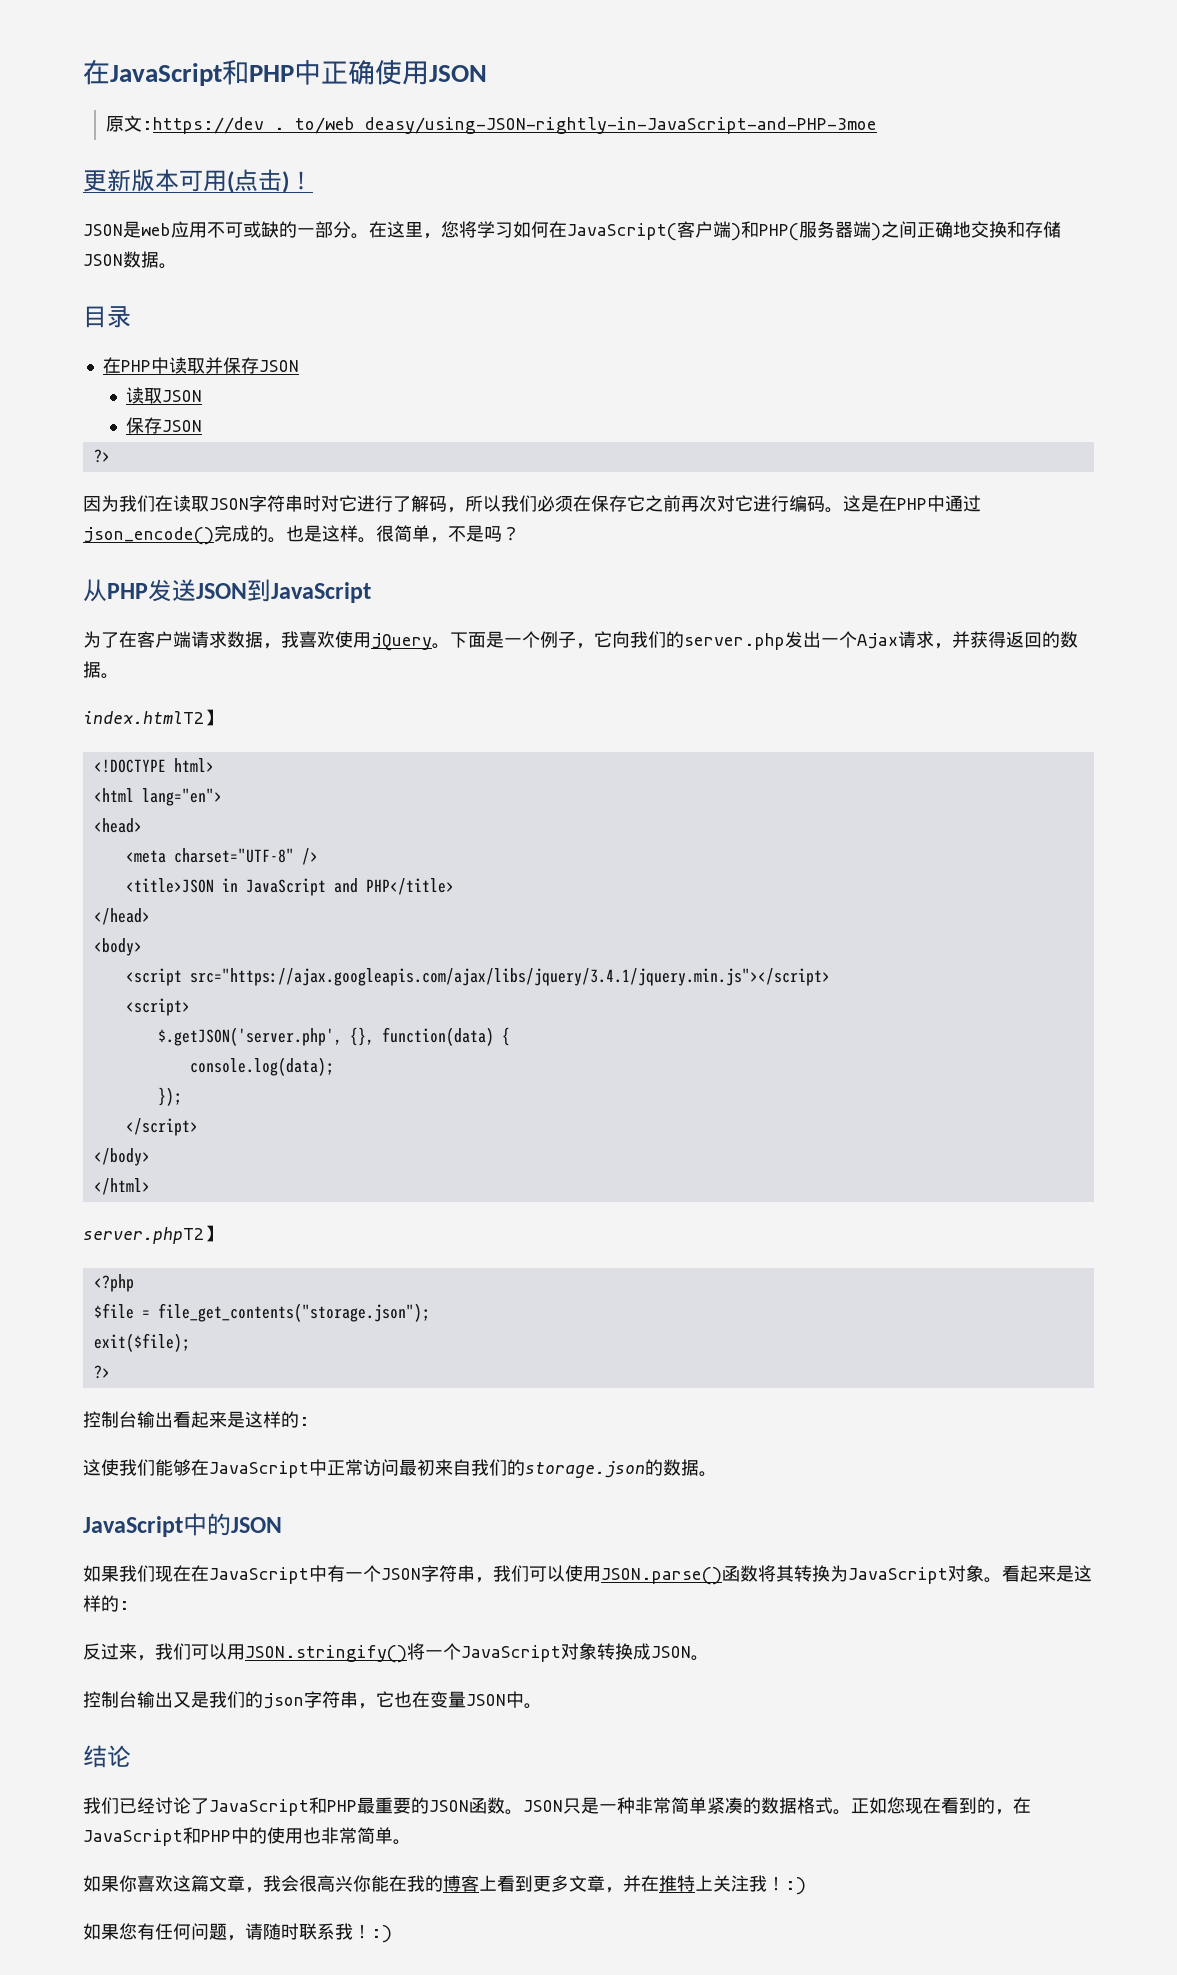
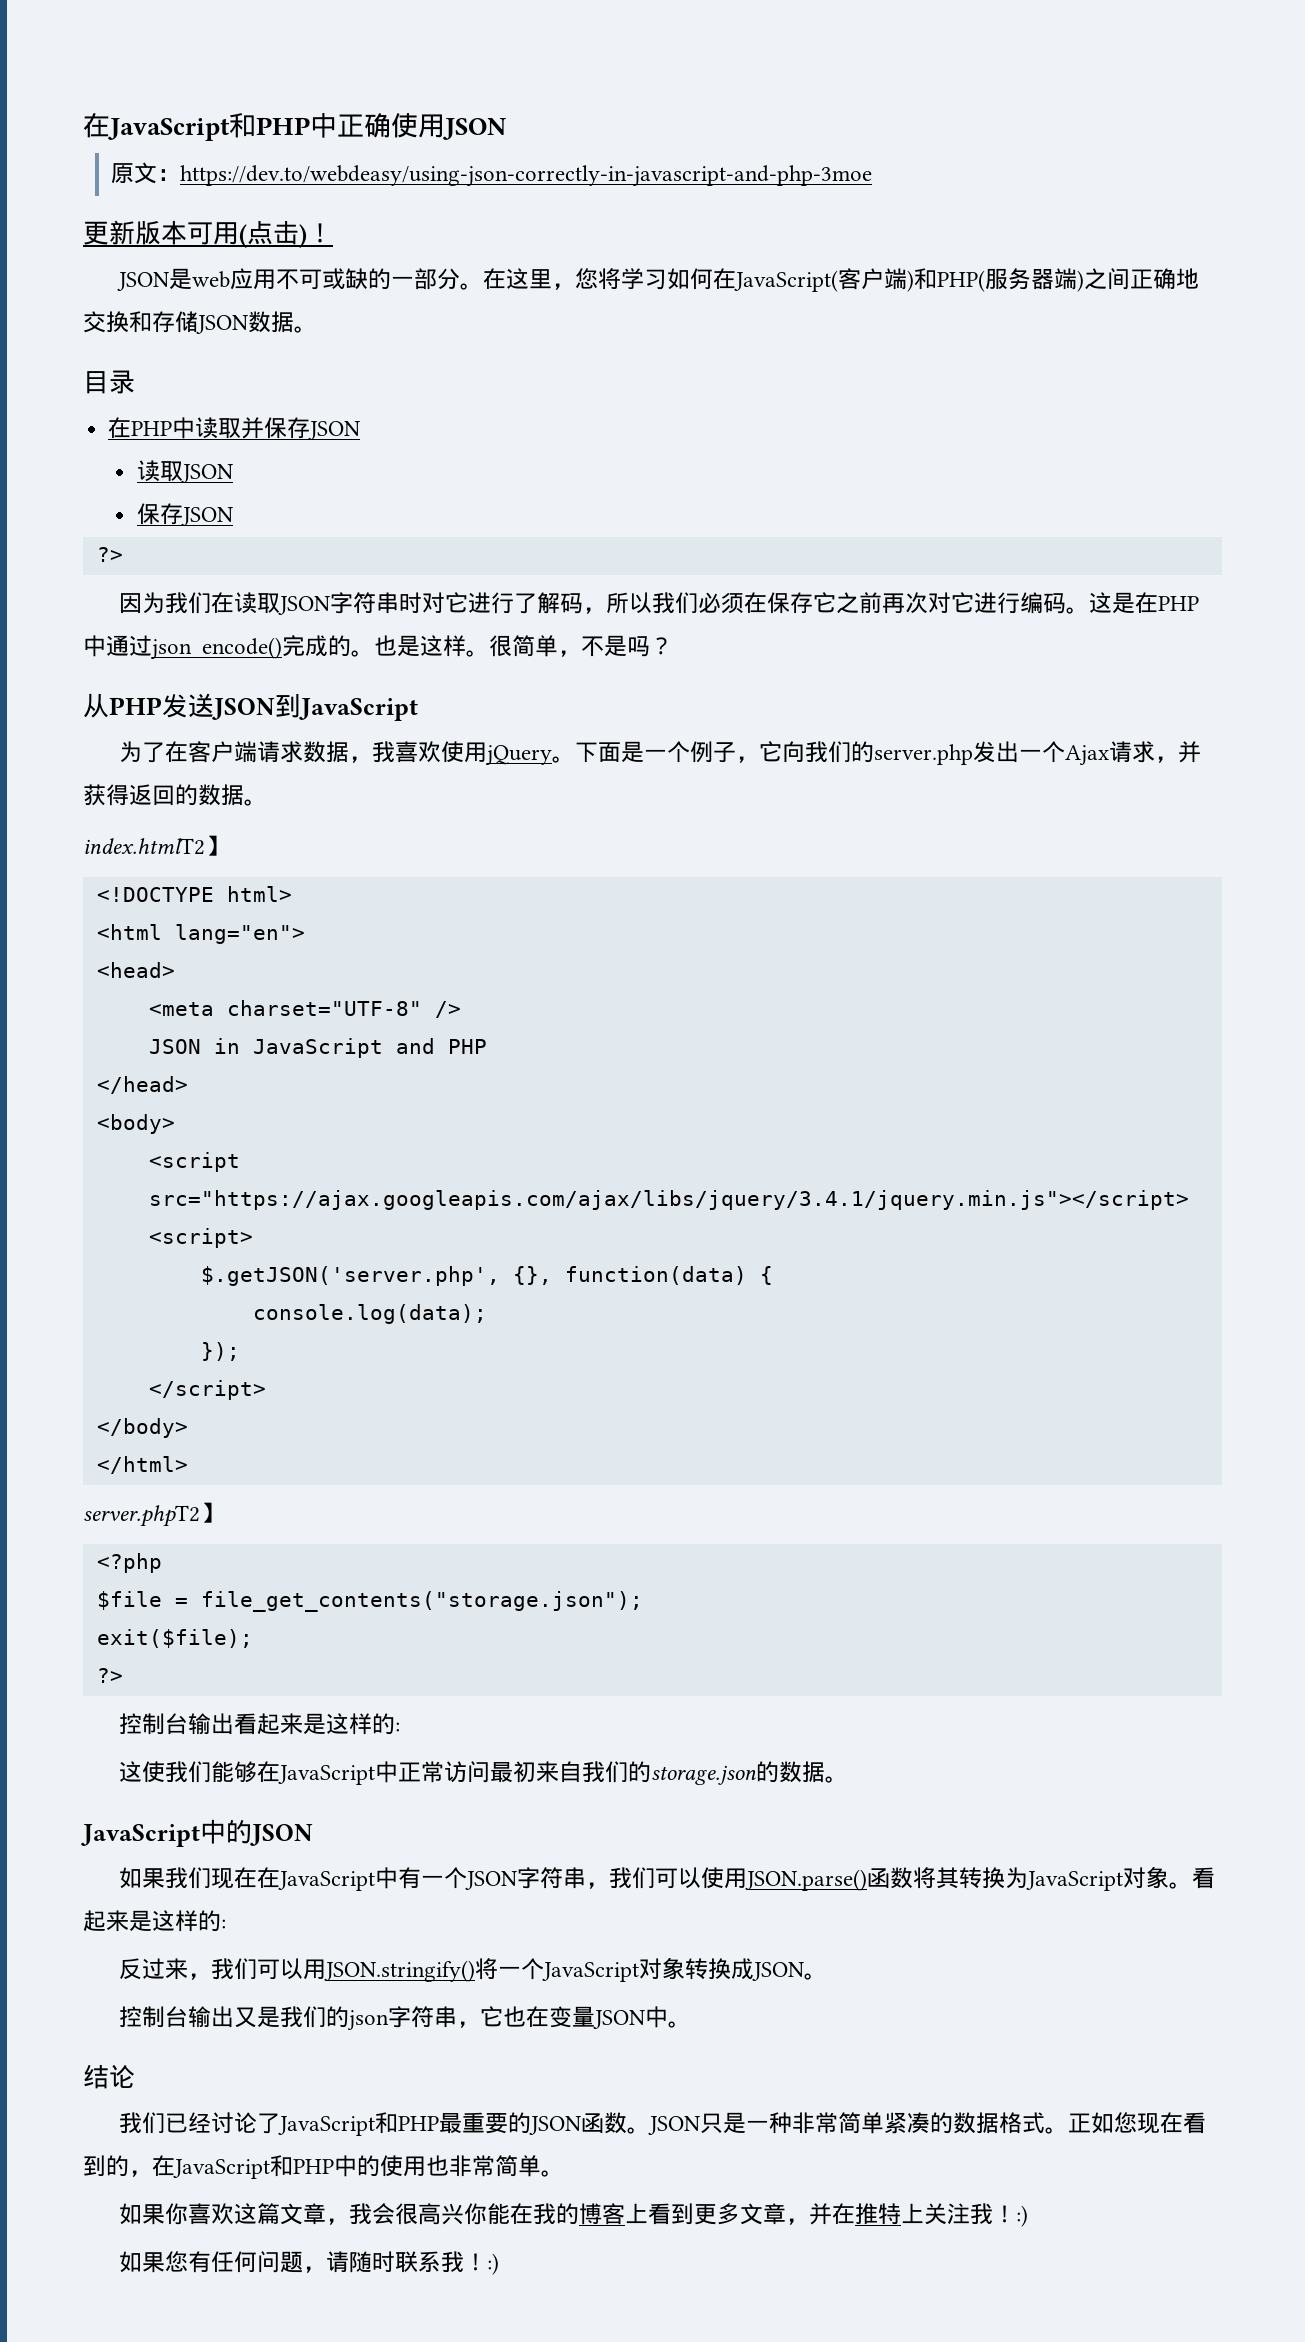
- 原文:https://dev . to/web deasy/using-JSON-rightly-in-JavaScript-and-PHP-3moe
+ 原文：https://dev.to/webdeasy/using-json-correctly-in-javascript-and-php-3moe
- <title>JSON in JavaScript and PHP</title>
+ JSON in JavaScript and PHP

